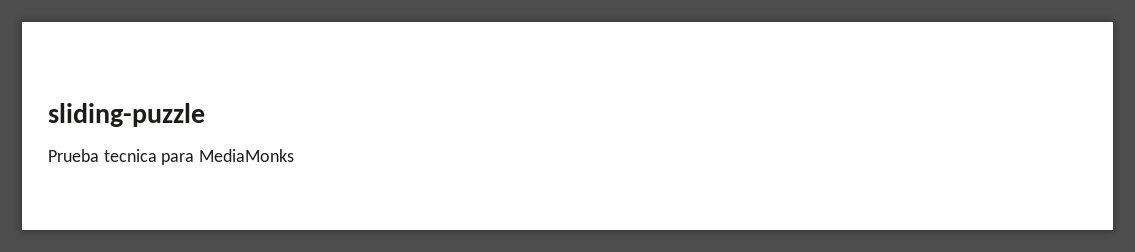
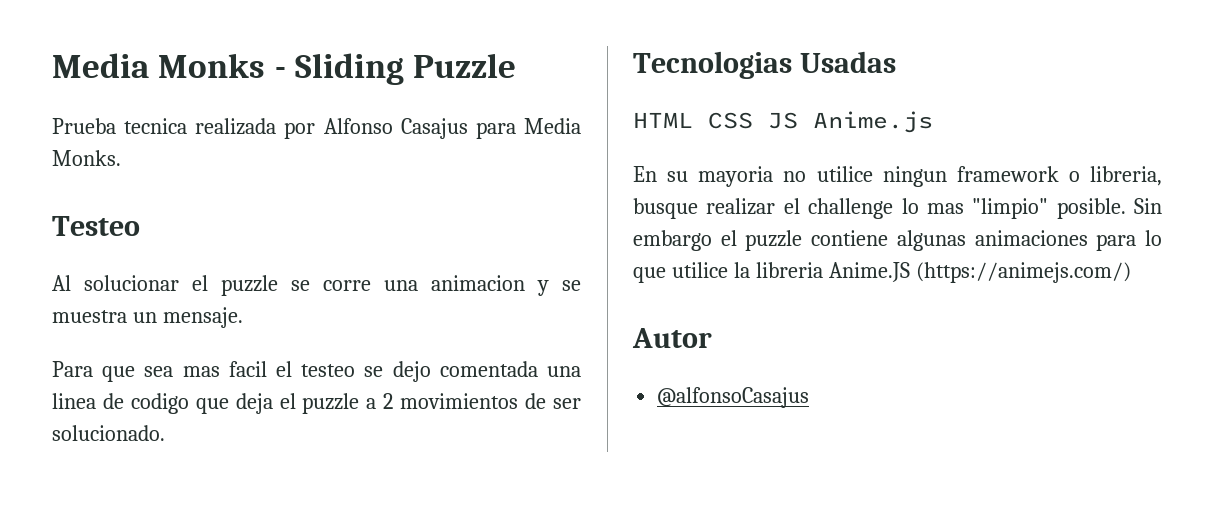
- sliding-puzzle
- Prueba tecnica para MediaMonks
+ Media Monks - Sliding Puzzle
+ Prueba tecnica realizada por Alfonso Casajus para Media Monks.
+ Testeo
+ Al solucionar el puzzle se corre una animacion y se muestra un mensaje.
+ Para que sea mas facil el testeo se dejo comentada una linea de codigo que deja el puzzle a 2 movimientos de ser solucionado.
+ Tecnologias Usadas
+ HTML CSS JS Anime.js
+ En su mayoria no utilice ningun framework o libreria, busque realizar el challenge lo mas "limpio" posible. Sin embargo el puzzle contiene algunas animaciones para lo que utilice la libreria Anime.JS (https://animejs.com/)
+ Autor
+ @alfonsoCasajus

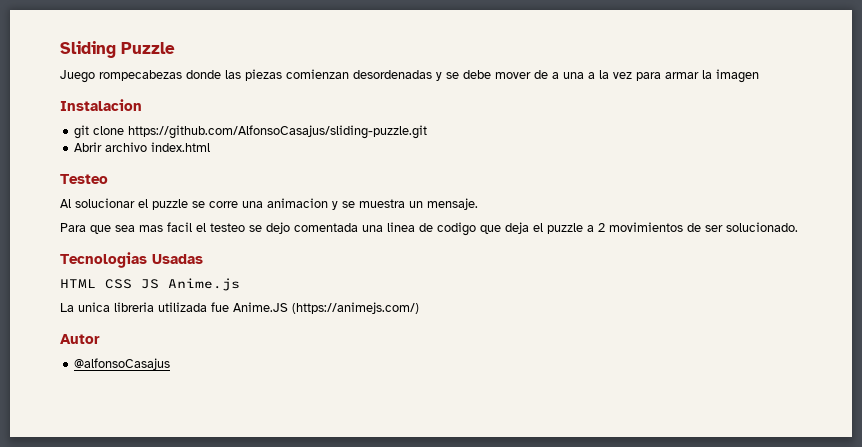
- Media Monks - Sliding Puzzle
+ Sliding Puzzle
- Prueba tecnica realizada por Alfonso Casajus para Media Monks.
+ Juego rompecabezas donde las piezas comienzan desordenadas y se debe mover de a una a la vez para armar la imagen
+ Instalacion
+ git clone https://github.com/AlfonsoCasajus/sliding-puzzle.git
+ Abrir archivo index.html
- En su mayoria no utilice ningun framework o libreria, busque realizar el challenge lo mas "limpio" posible. Sin embargo el puzzle contiene algunas animaciones para lo que utilice la libreria Anime.JS (https://animejs.com/)
+ La unica libreria utilizada fue Anime.JS (https://animejs.com/)

